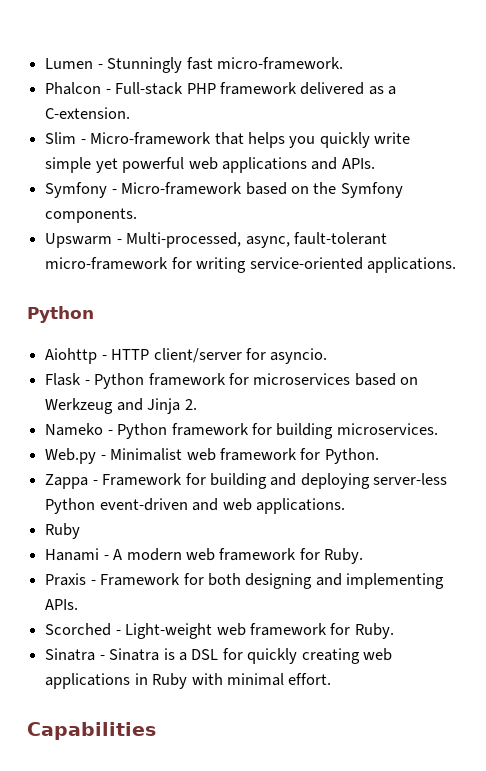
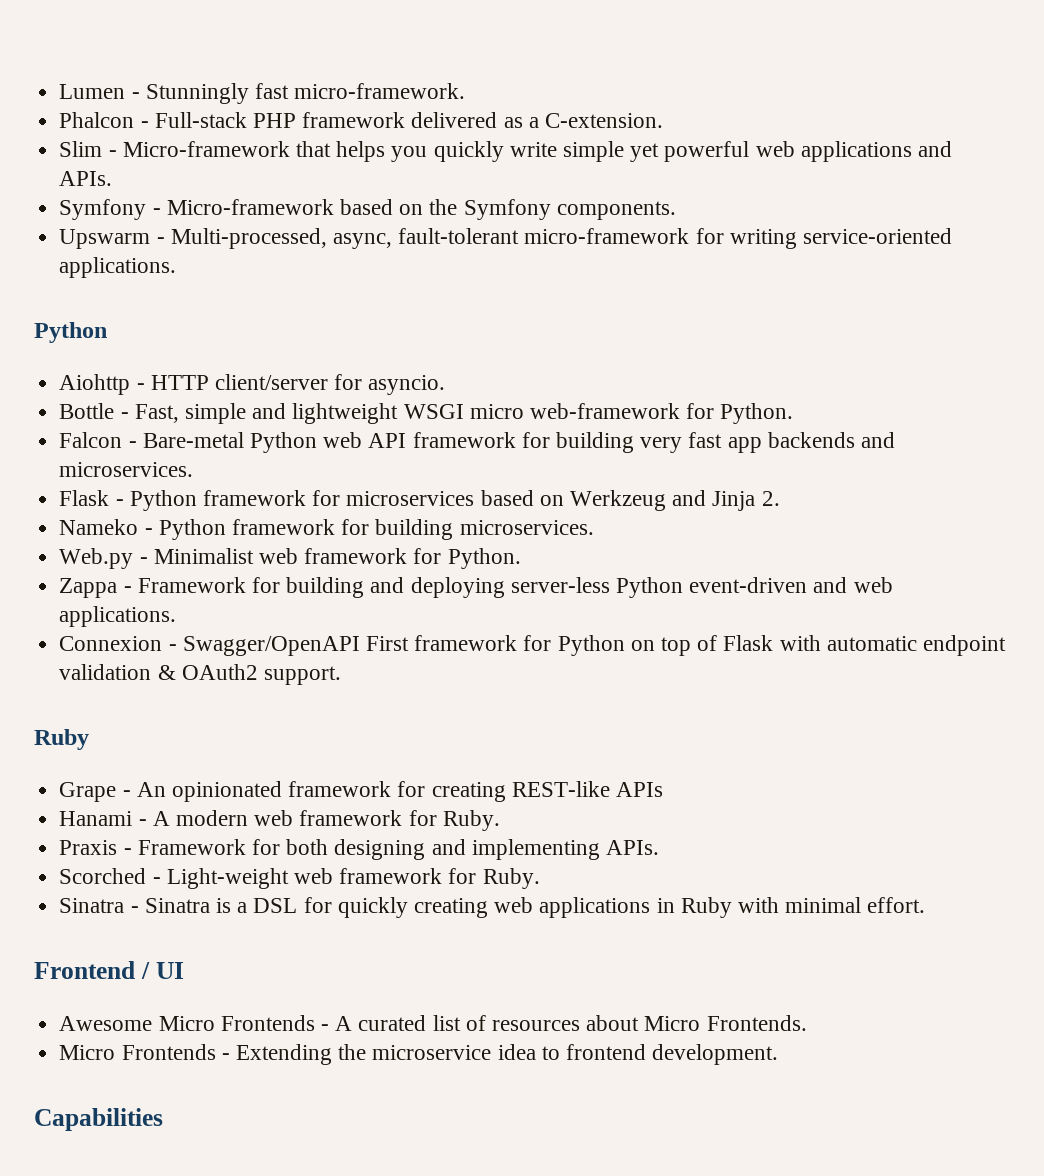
+ Bottle - Fast, simple and lightweight WSGI micro web-framework for Python.
+ Falcon - Bare-metal Python web API framework for building very fast app backends and microservices.
  Zappa - Framework for building and deploying server-less Python event-driven and web applications.
+ Connexion - Swagger/OpenAPI First framework for Python on top of Flask with automatic endpoint validation & OAuth2 support.
  Ruby
+ Grape - An opinionated framework for creating REST-like APIs
+ Frontend / UI
+ Awesome Micro Frontends - A curated list of resources about Micro Frontends.
+ Micro Frontends - Extending the microservice idea to frontend development.

